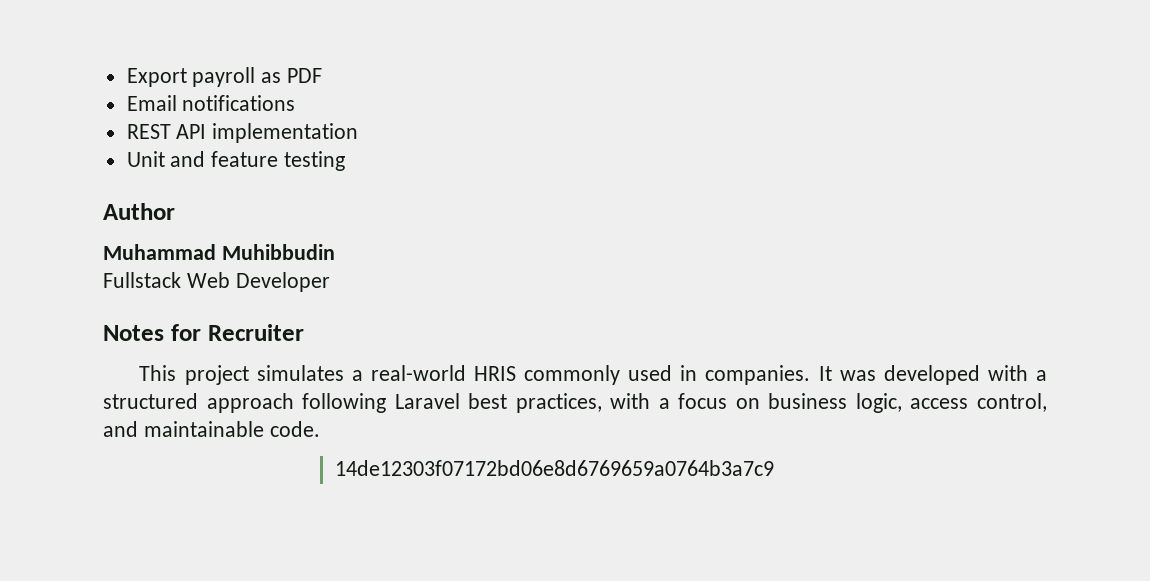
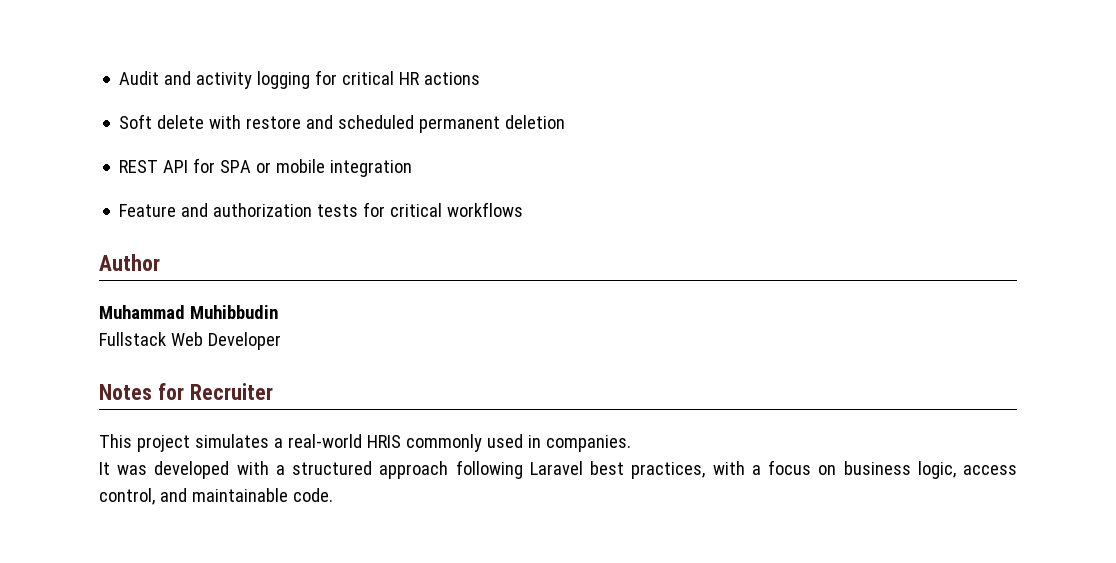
- Export payroll as PDF
- Email notifications
- REST API implementation
- Unit and feature testing
+ Audit and activity logging for critical HR actions
+ Soft delete with restore and scheduled permanent deletion
+ REST API for SPA or mobile integration
+ Feature and authorization tests for critical workflows
- This project simulates a real-world HRIS commonly used in companies. It was developed with a structured approach following Laravel best practices, with a focus on business logic, access control, and maintainable code.
+ This project simulates a real-world HRIS commonly used in companies.
+ It was developed with a structured approach following Laravel best practices, with a focus on business logic, access control, and maintainable code.
- 14de12303f07172bd06e8d6769659a0764b3a7c9

